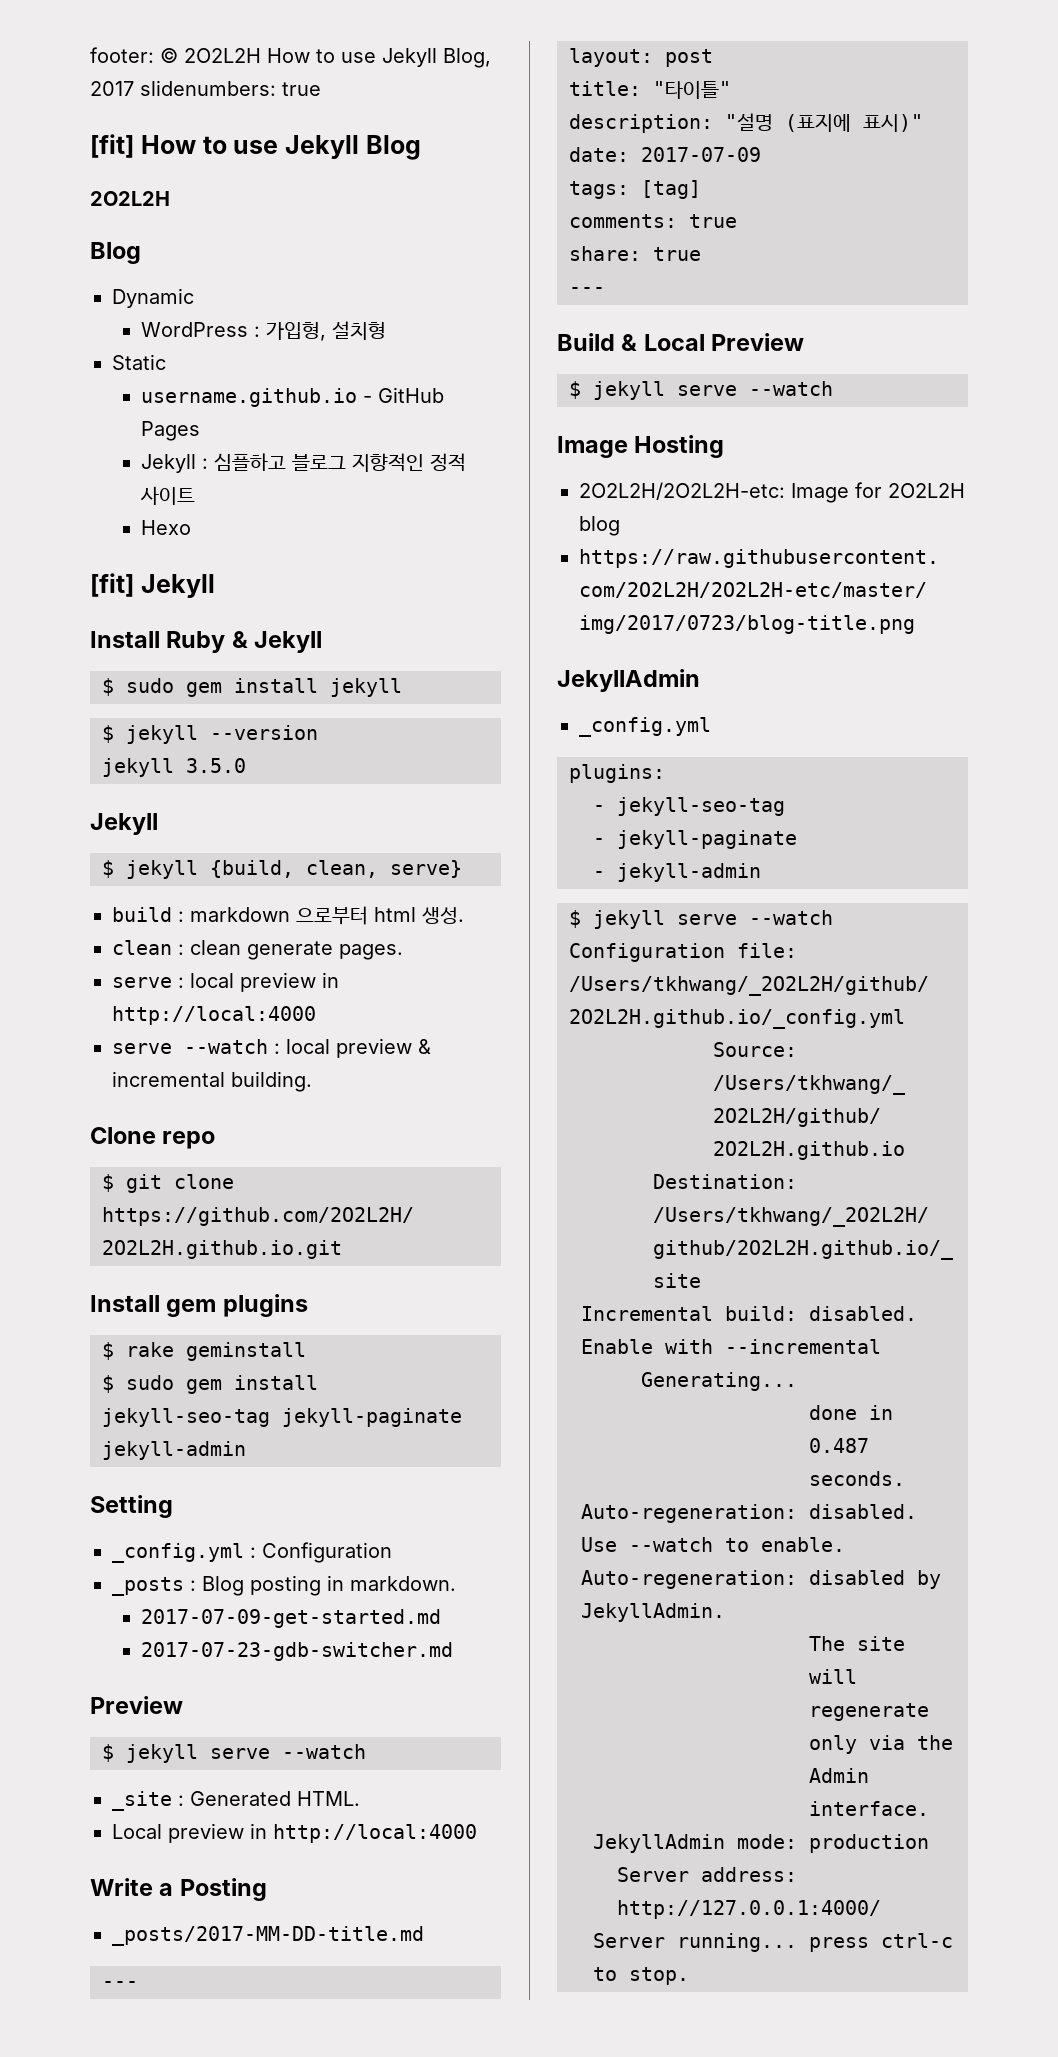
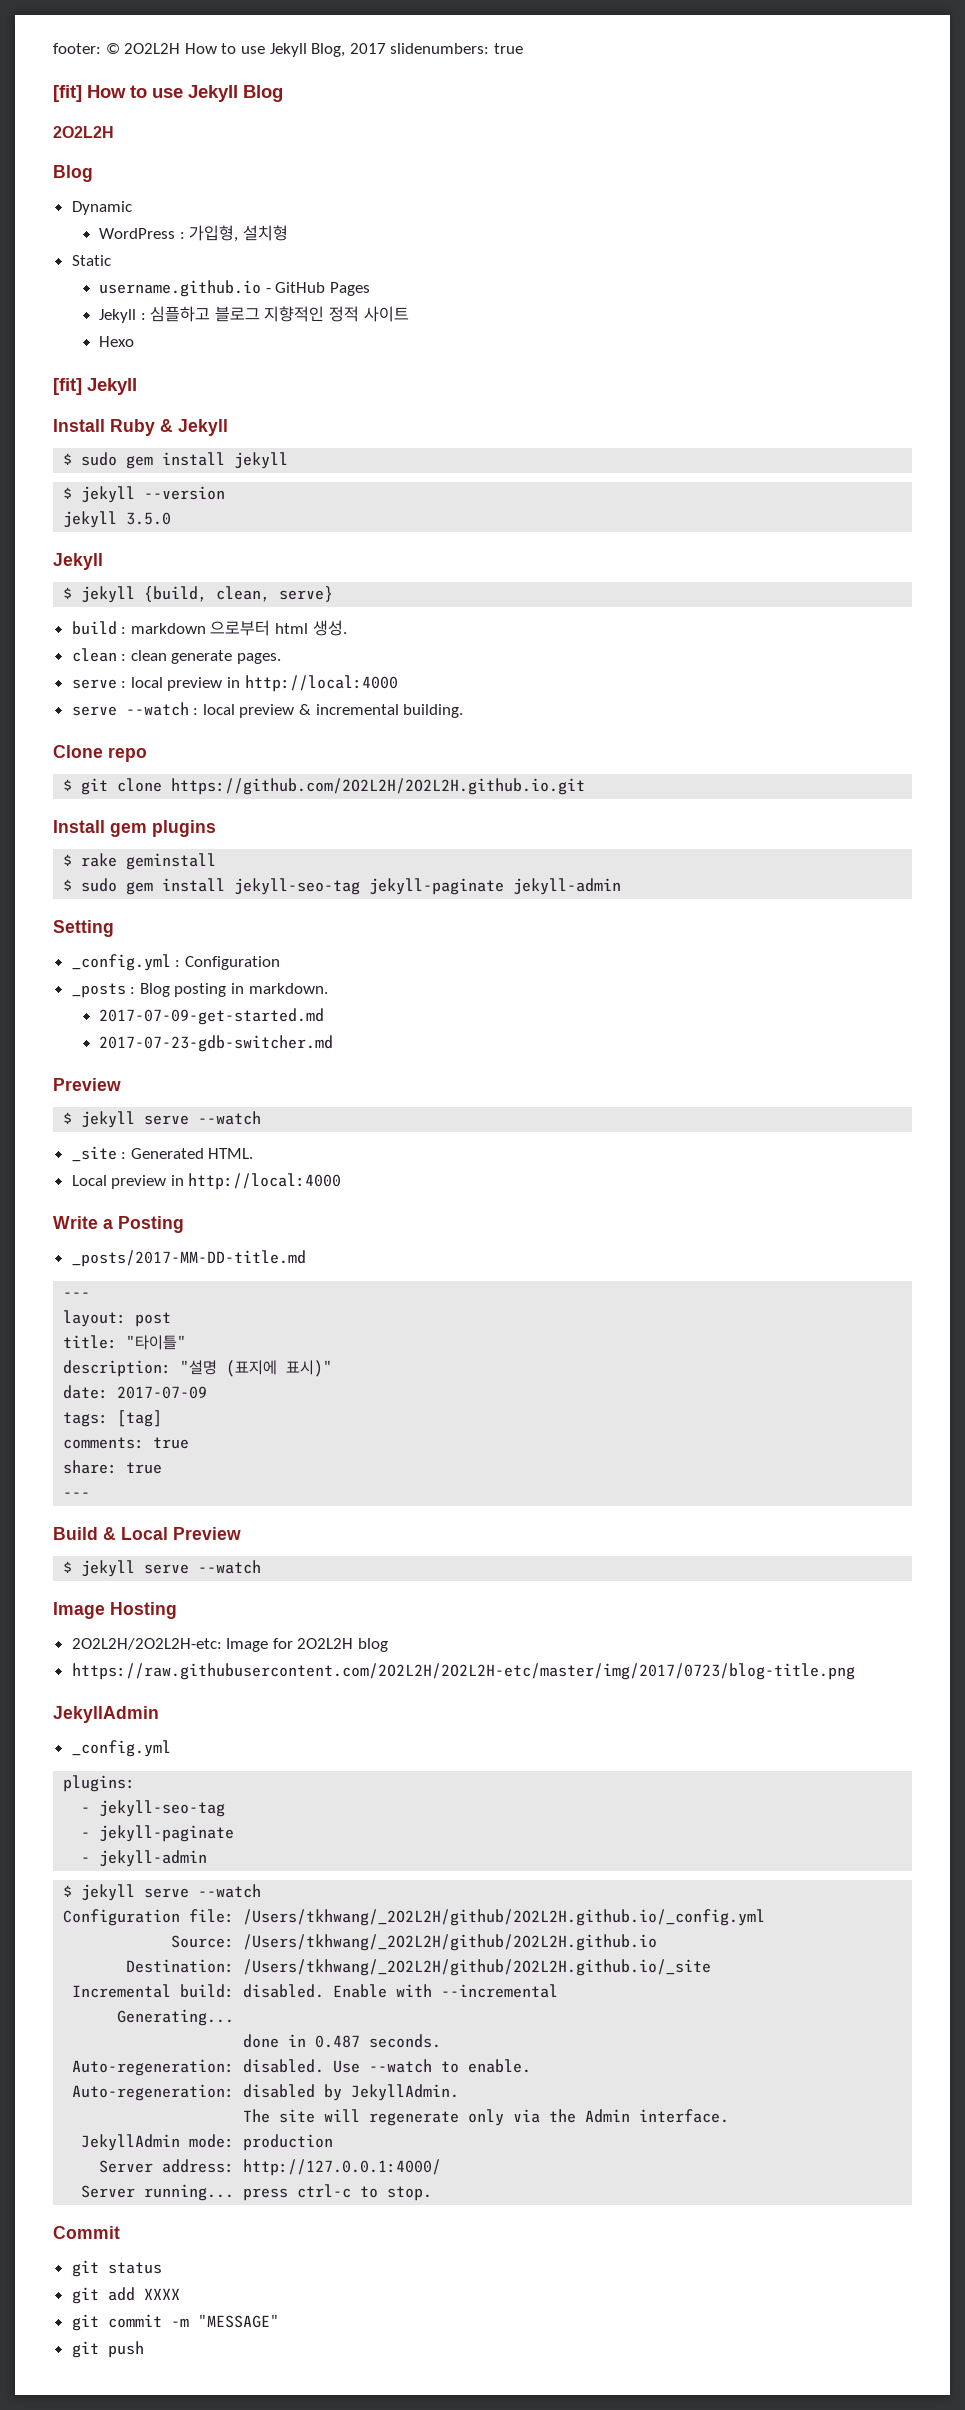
+ Commit
+ git status
+ git add XXXX
+ git commit -m "MESSAGE"
+ git push

